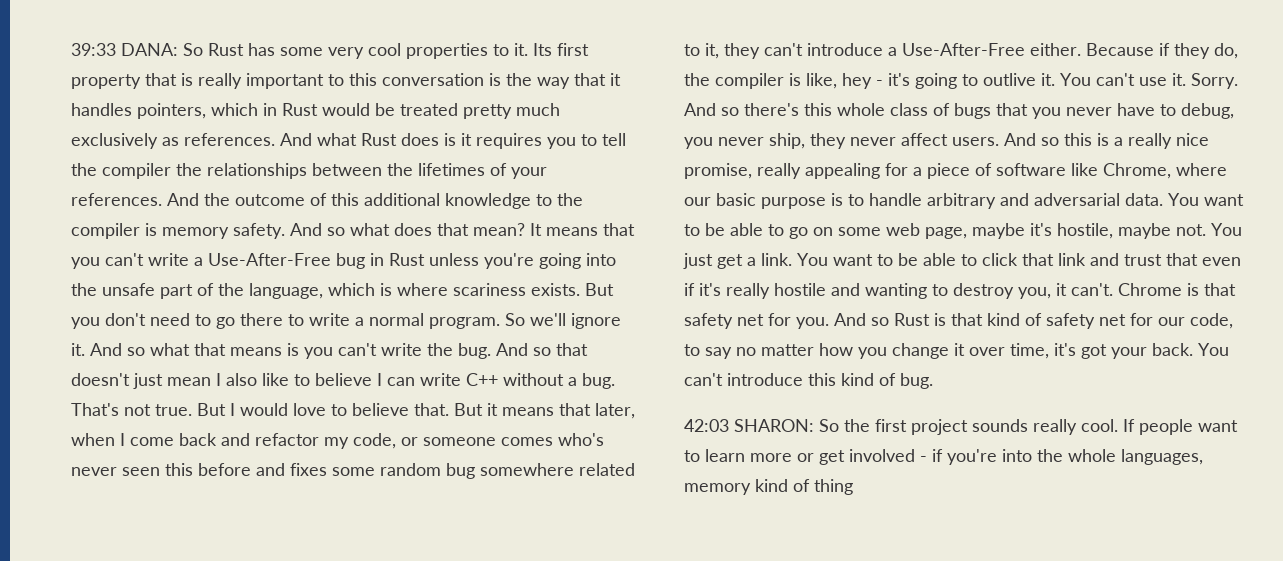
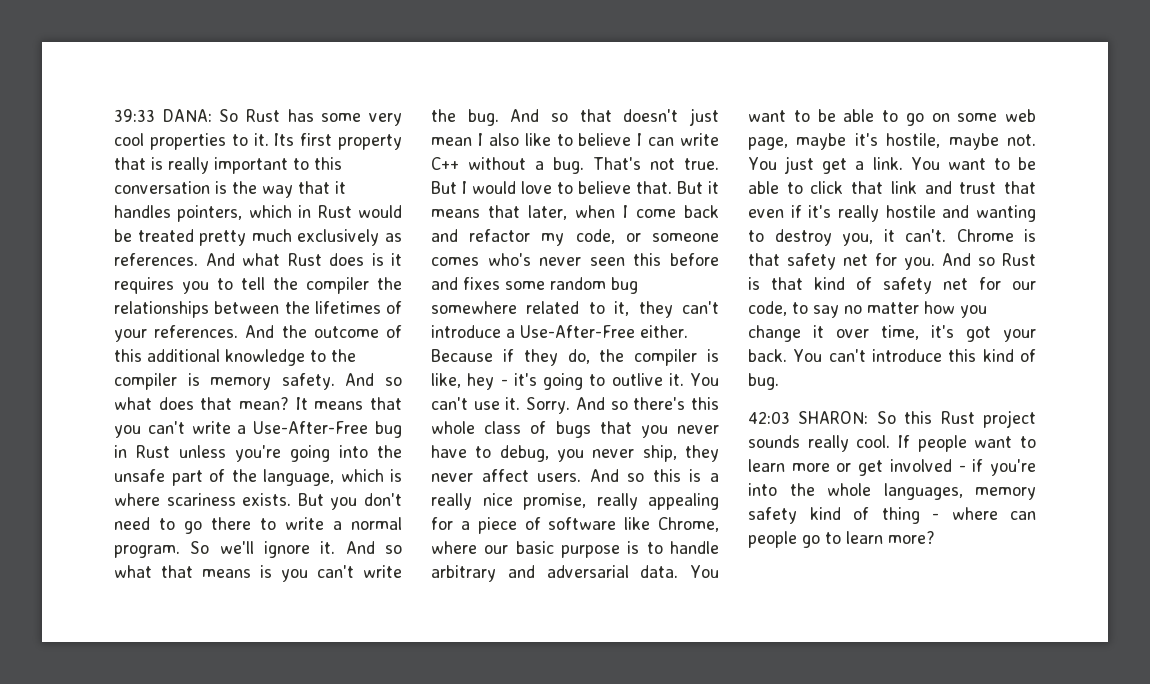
- 42:03 SHARON: So the first project sounds really cool.
+ 42:03 SHARON: So this Rust project sounds really cool.
- If people want to learn more or get involved - if you're into the whole languages, memory kind of thing
+ If people want to learn more or get involved - if you're into the whole languages, memory safety kind of thing - where can people go to learn more?

